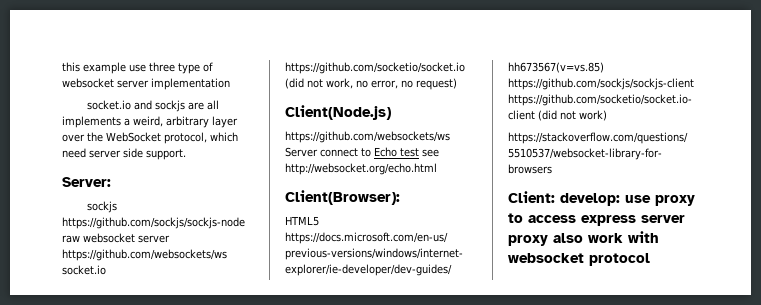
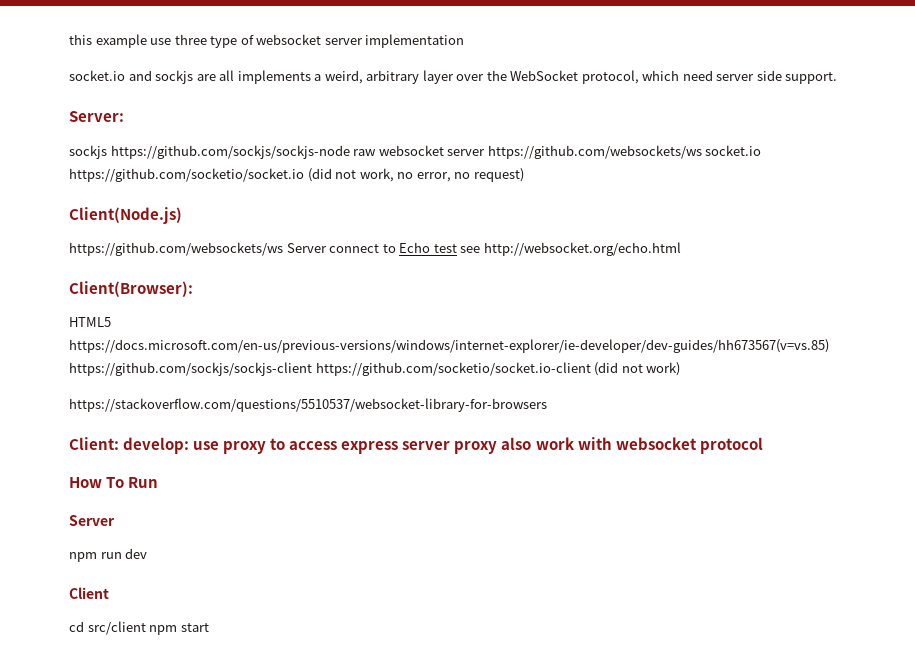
+ How To Run
+ Server
+ npm run dev
+ Client
+ cd src/client npm start

